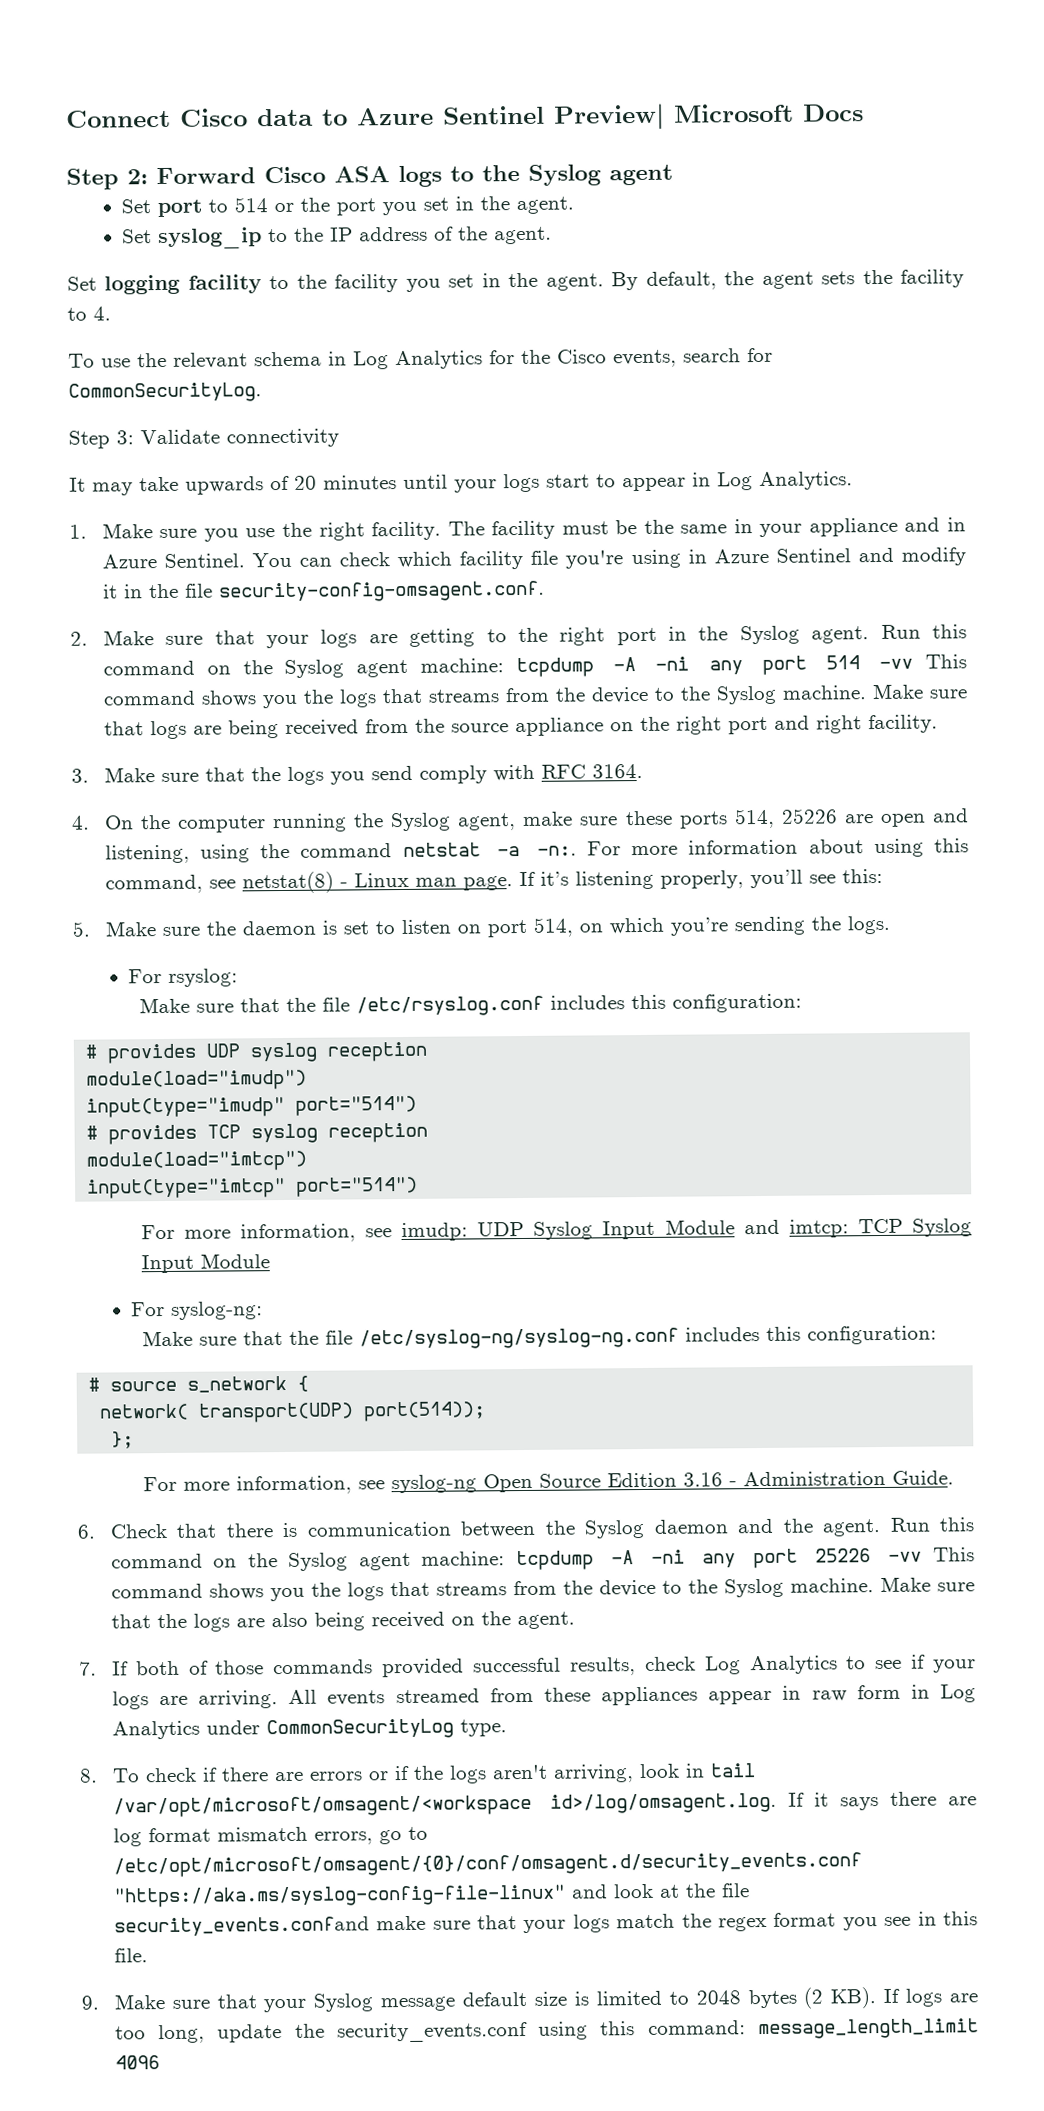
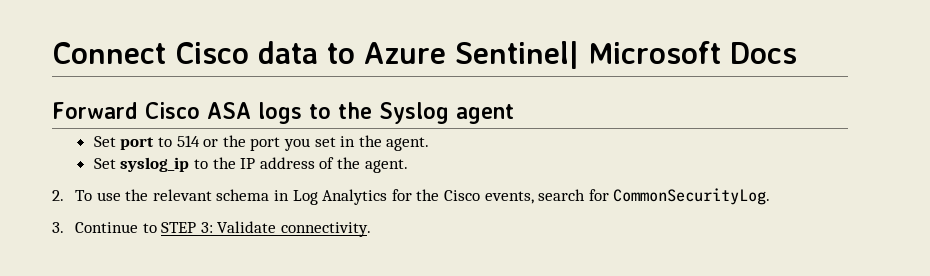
- Connect Cisco data to Azure Sentinel Preview| Microsoft Docs
+ Connect Cisco data to Azure Sentinel| Microsoft Docs
- Step 2: Forward Cisco ASA logs to the Syslog agent
+ Forward Cisco ASA logs to the Syslog agent
- Set logging facility to the facility you set in the agent. By default, the agent sets the facility to 4.
- To use the relevant schema in Log Analytics for the Cisco events, search for CommonSecurityLog.
+ 2. To use the relevant schema in Log Analytics for the Cisco events, search for CommonSecurityLog.
- Step 3: Validate connectivity
- It may take upwards of 20 minutes until your logs start to appear in Log Analytics.
- 1. Make sure you use the right facility. The facility must be the same in your appliance and in Azure Sentinel. You can check which facility file you're using in Azure Sentinel and modify it in the file security-config-omsagent.conf.
- 2. Make sure that your logs are getting to the right port in the Syslog agent. Run this command on the Syslog agent machine: tcpdump -A -ni any port 514 -vv This command shows you the logs that streams from the device to the Syslog machine. Make sure that logs are being received from the source appliance on the right port and right facility.
- 3. Make sure that the logs you send comply with RFC 3164.
- 4. On the computer running the Syslog agent, make sure these ports 514, 25226 are open and listening, using the command netstat -a -n:. For more information about using this command, see netstat(8) - Linux man page. If it’s listening properly, you’ll see this:
- 5. Make sure the daemon is set to listen on port 514, on which you’re sending the logs.
- For rsyslog:
- Make sure that the file /etc/rsyslog.conf includes this configuration:
- # provides UDP syslog reception
- module(load="imudp")
- input(type="imudp" port="514")
- # provides TCP syslog reception
- module(load="imtcp")
- input(type="imtcp" port="514")
- For more information, see imudp: UDP Syslog Input Module and imtcp: TCP Syslog Input Module
- For syslog-ng:
- Make sure that the file /etc/syslog-ng/syslog-ng.conf includes this configuration:
- # source s_network {
- network( transport(UDP) port(514));
- };
- For more information, see syslog-ng Open Source Edition 3.16 - Administration Guide.
- 6. Check that there is communication between the Syslog daemon and the agent. Run this command on the Syslog agent machine: tcpdump -A -ni any port 25226 -vv This command shows you the logs that streams from the device to the Syslog machine. Make sure that the logs are also being received on the agent.
- 7. If both of those commands provided successful results, check Log Analytics to see if your logs are arriving. All events streamed from these appliances appear in raw form in Log Analytics under CommonSecurityLog type.
- 8. To check if there are errors or if the logs aren't arriving, look in tail /var/opt/microsoft/omsagent/<workspace id>/log/omsagent.log. If it says there are log format mismatch errors, go to /etc/opt/microsoft/omsagent/{0}/conf/omsagent.d/security_events.conf "https://aka.ms/syslog-config-file-linux" and look at the file security_events.confand make sure that your logs match the regex format you see in this file.
- 9. Make sure that your Syslog message default size is limited to 2048 bytes (2 KB). If logs are too long, update the security_events.conf using this command: message_length_limit 4096
+ 3. Continue to STEP 3: Validate connectivity.

